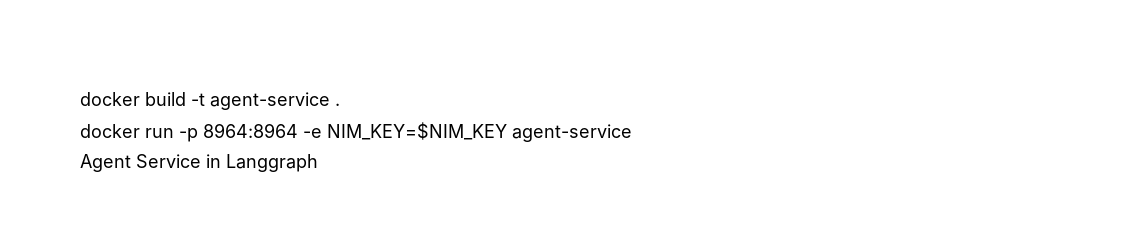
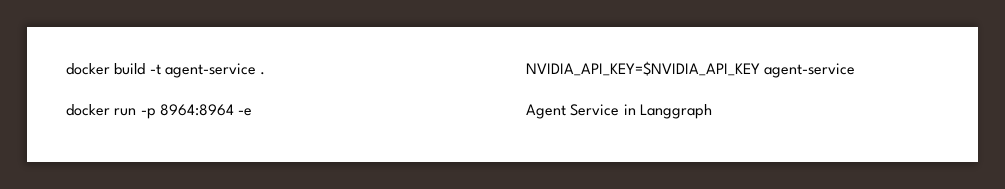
- docker run -p 8964:8964 -e NIM_KEY=$NIM_KEY agent-service
+ docker run -p 8964:8964 -e NVIDIA_API_KEY=$NVIDIA_API_KEY agent-service

